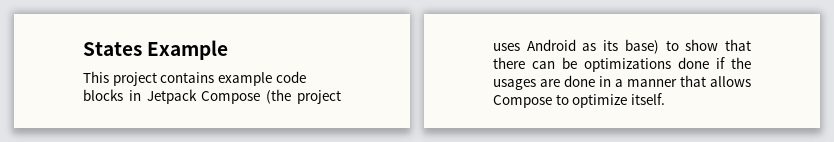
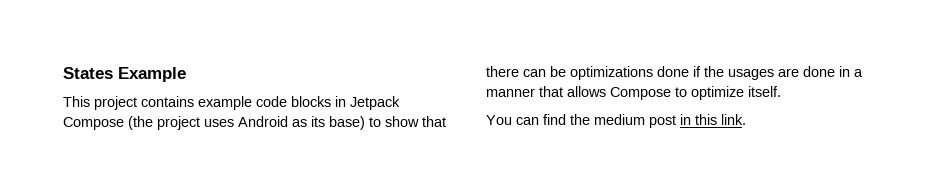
+ You can find the medium post in this link.

